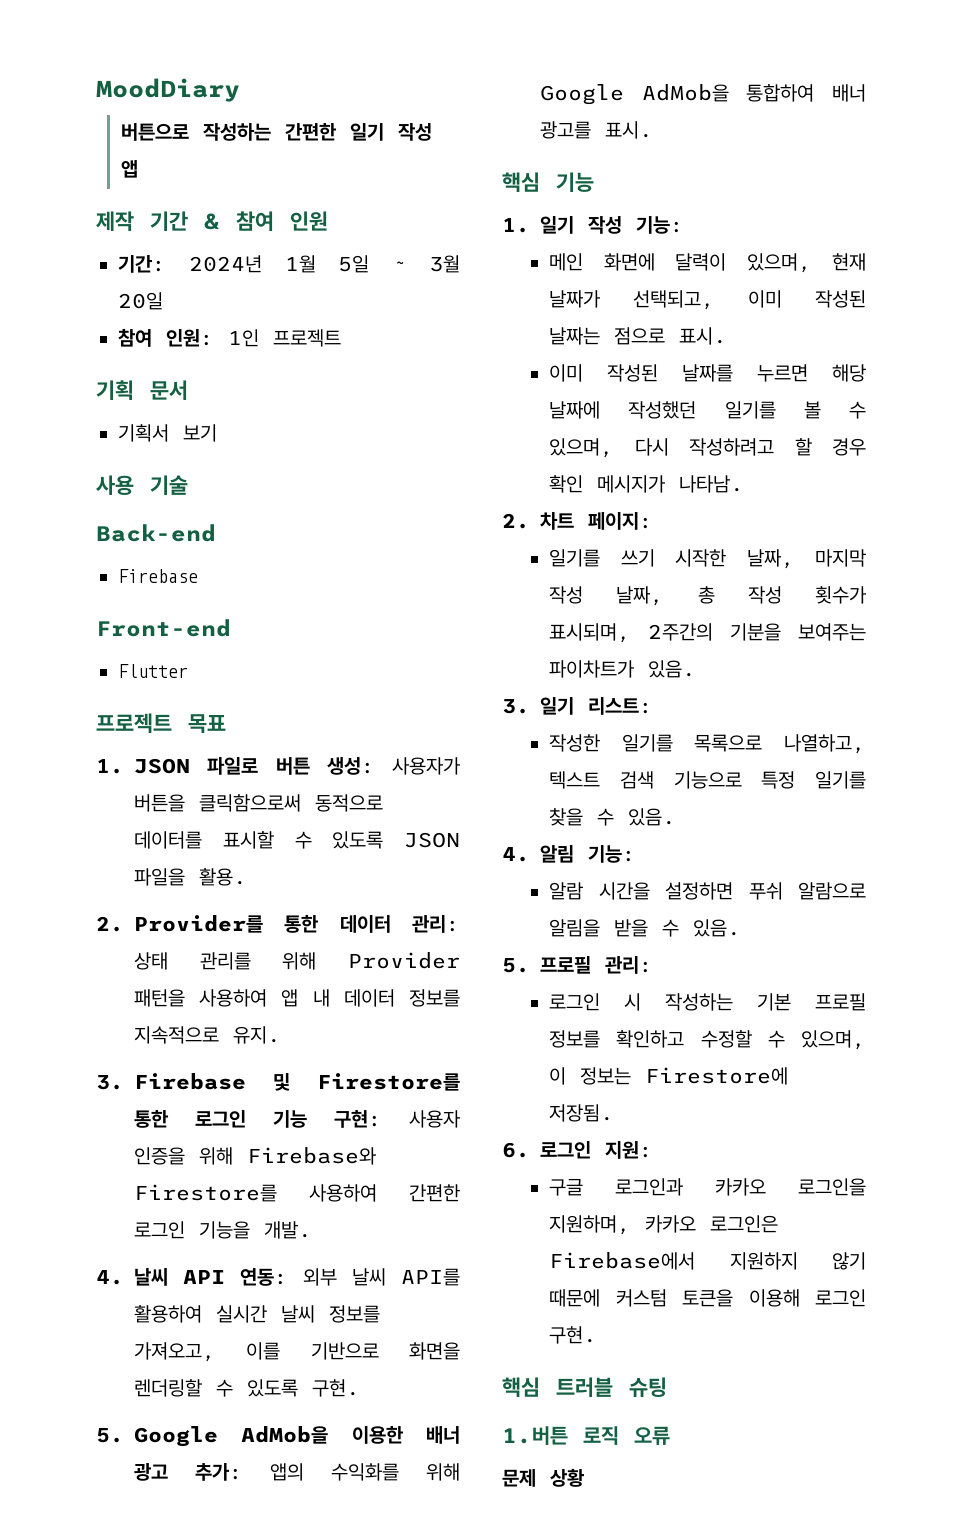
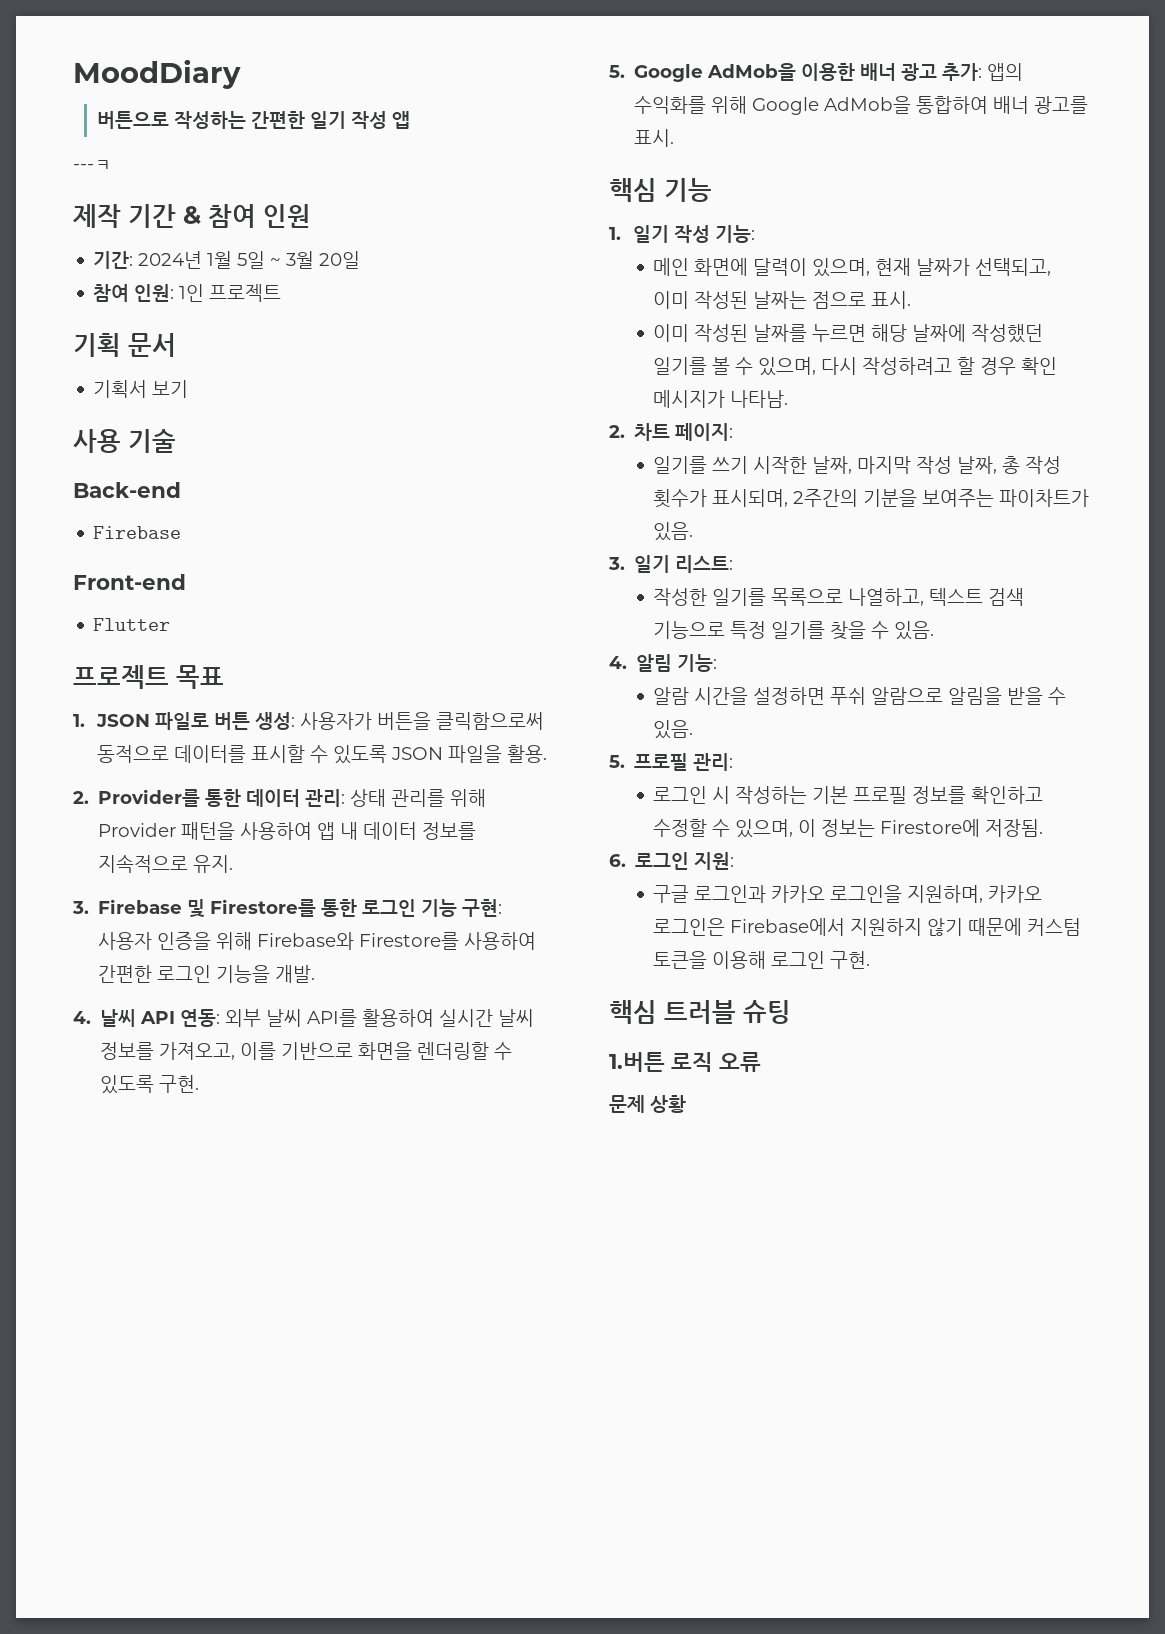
+ ---ㅋ

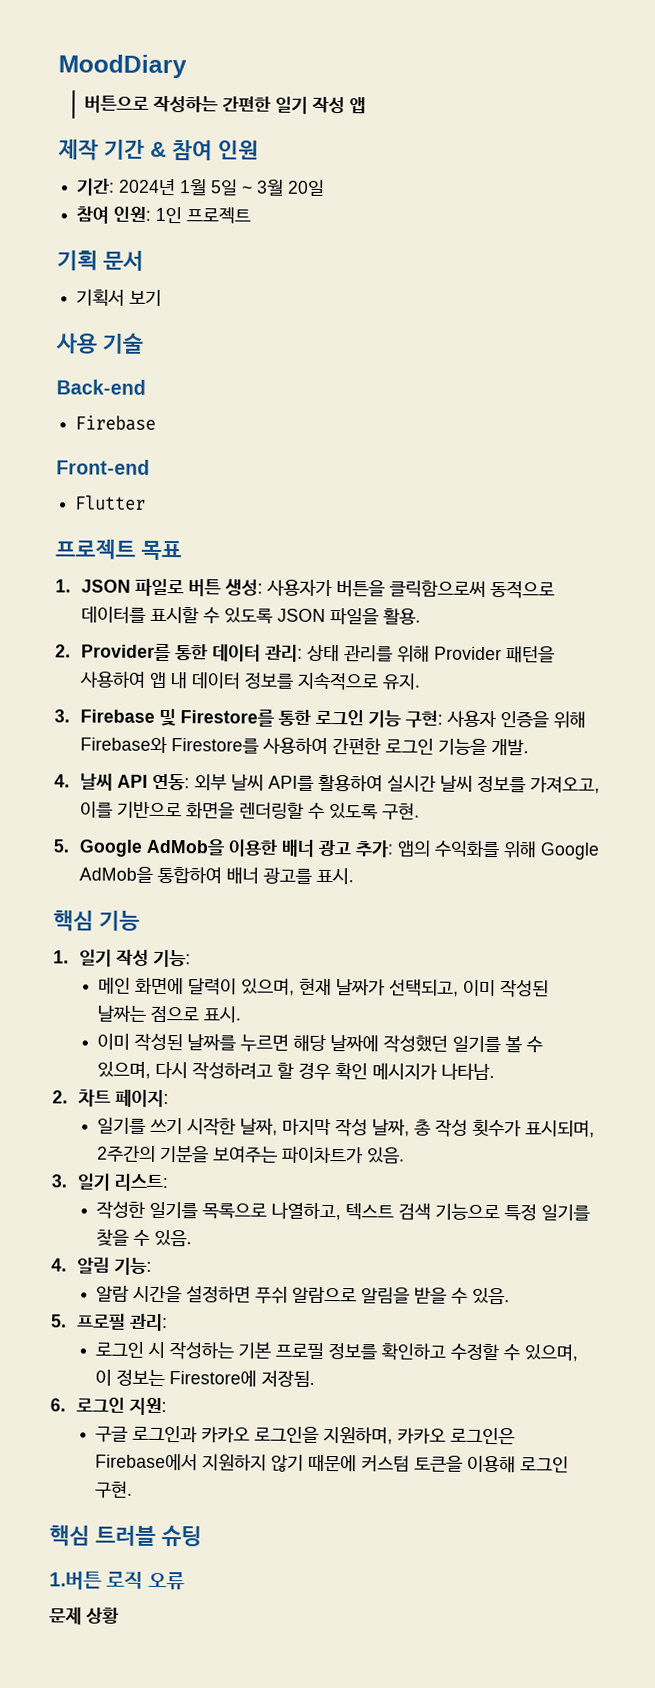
- ---ㅋ

